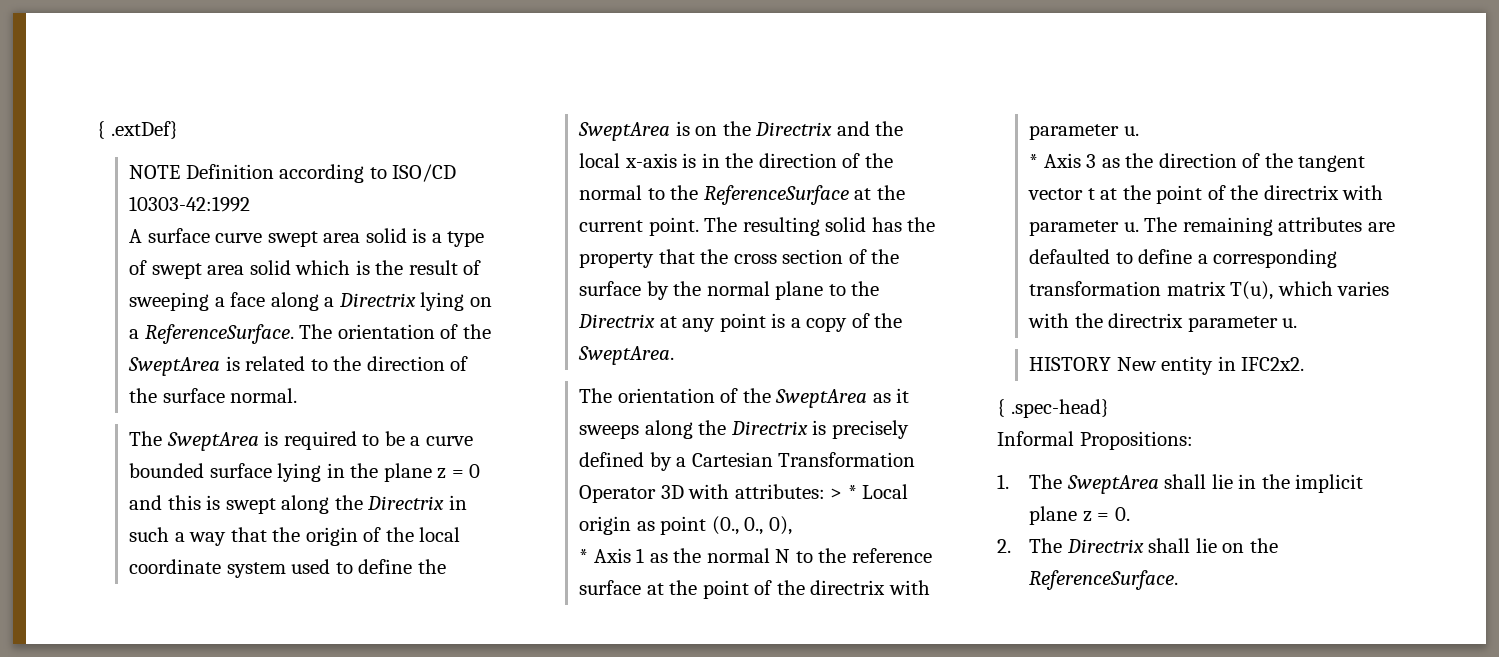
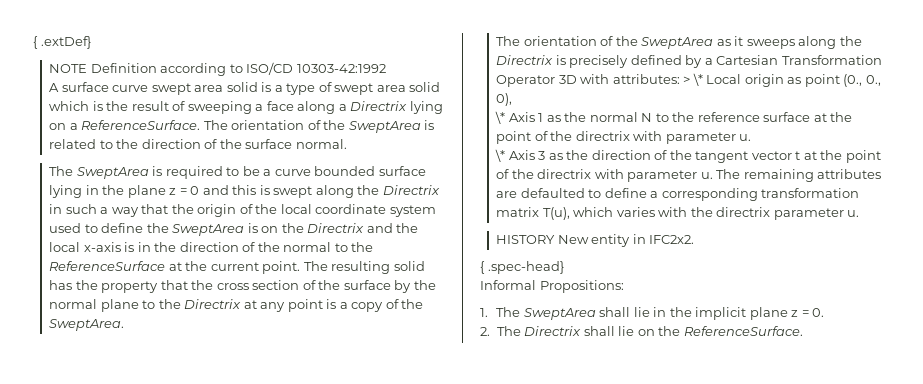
- The orientation of the SweptArea as it sweeps along the Directrix is precisely defined by a Cartesian Transformation Operator 3D with attributes: > * Local origin as point (0., 0., 0),
+ The orientation of the SweptArea as it sweeps along the Directrix is precisely defined by a Cartesian Transformation Operator 3D with attributes: > \* Local origin as point (0., 0., 0),
- * Axis 1 as the normal N to the reference surface at the point of the directrix with parameter u.
+ \* Axis 1 as the normal N to the reference surface at the point of the directrix with parameter u.
- * Axis 3 as the direction of the tangent vector t at the point of the directrix with parameter u.
+ \* Axis 3 as the direction of the tangent vector t at the point of the directrix with parameter u.

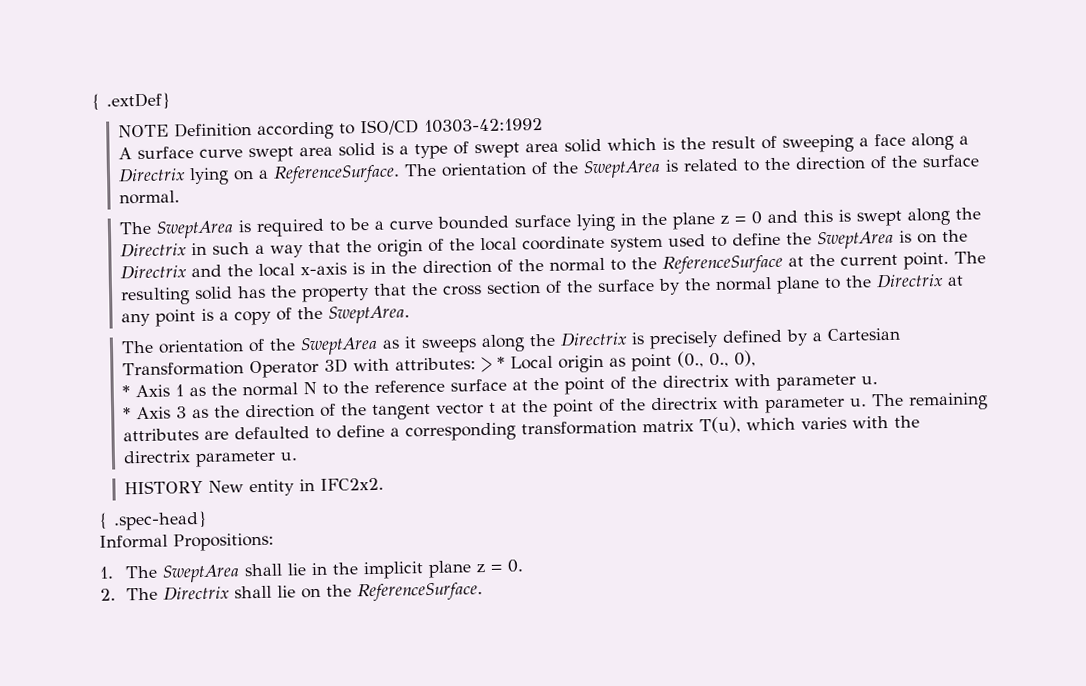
- The orientation of the SweptArea as it sweeps along the Directrix is precisely defined by a Cartesian Transformation Operator 3D with attributes: > \* Local origin as point (0., 0., 0),
+ The orientation of the SweptArea as it sweeps along the Directrix is precisely defined by a Cartesian Transformation Operator 3D with attributes: > * Local origin as point (0., 0., 0),
- \* Axis 1 as the normal N to the reference surface at the point of the directrix with parameter u.
+ * Axis 1 as the normal N to the reference surface at the point of the directrix with parameter u.
- \* Axis 3 as the direction of the tangent vector t at the point of the directrix with parameter u.
+ * Axis 3 as the direction of the tangent vector t at the point of the directrix with parameter u.

